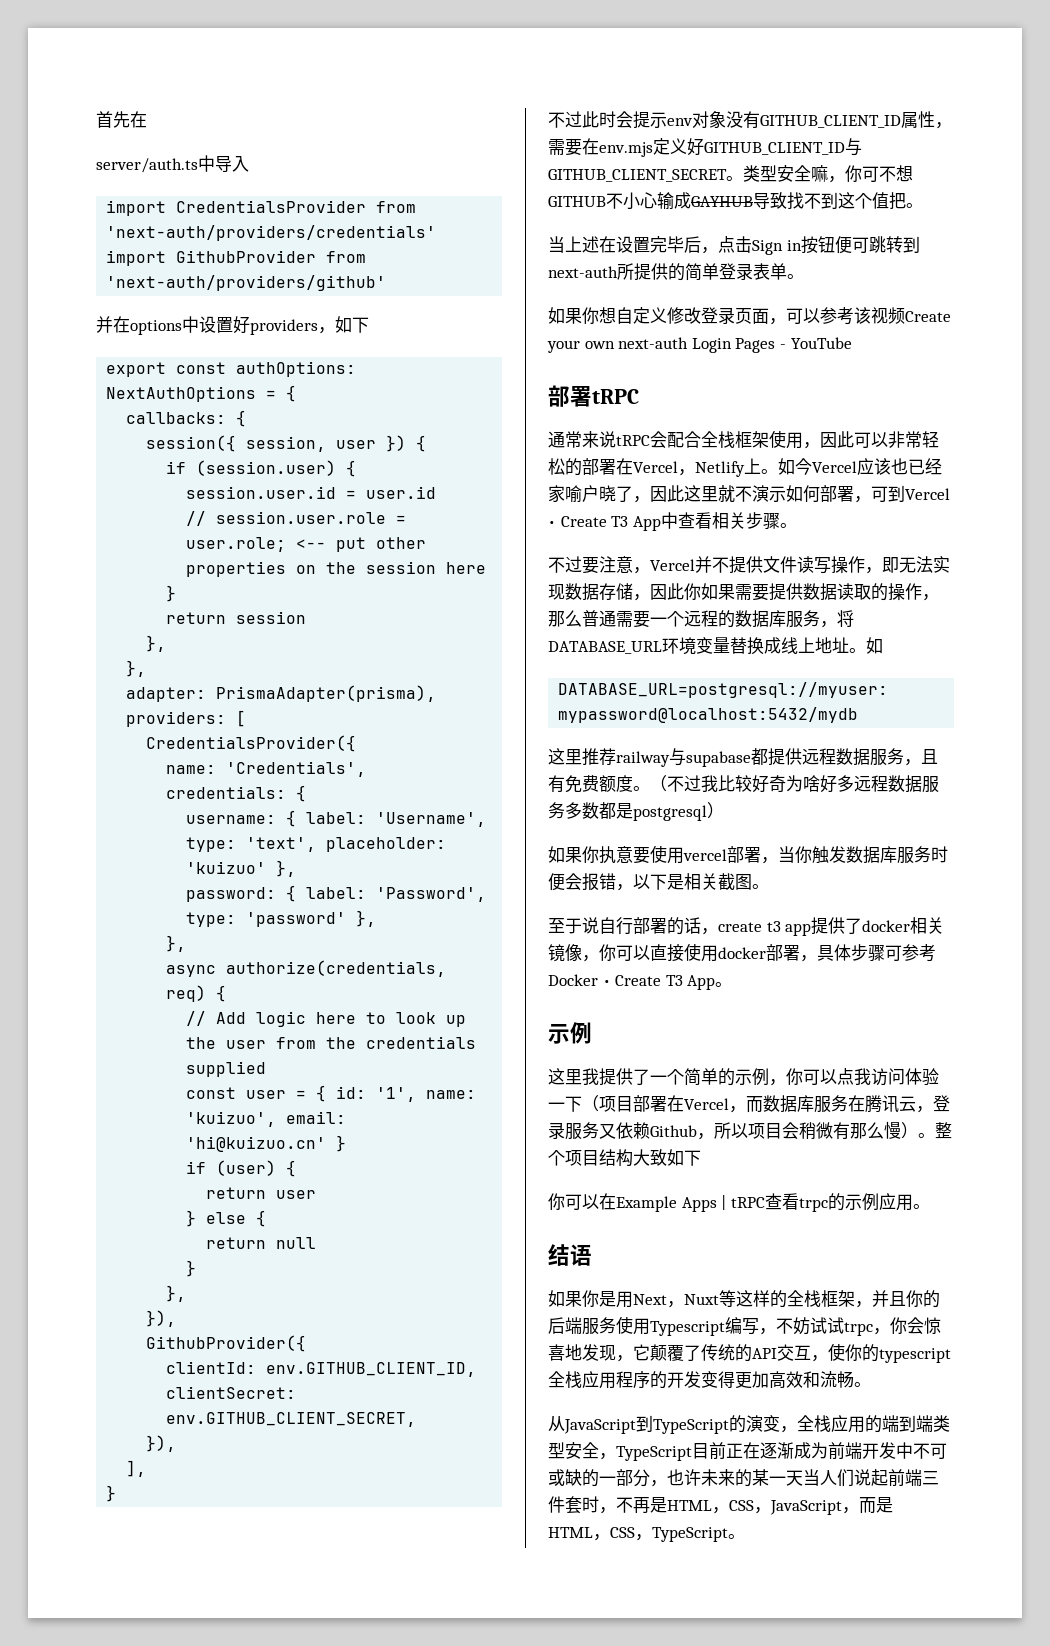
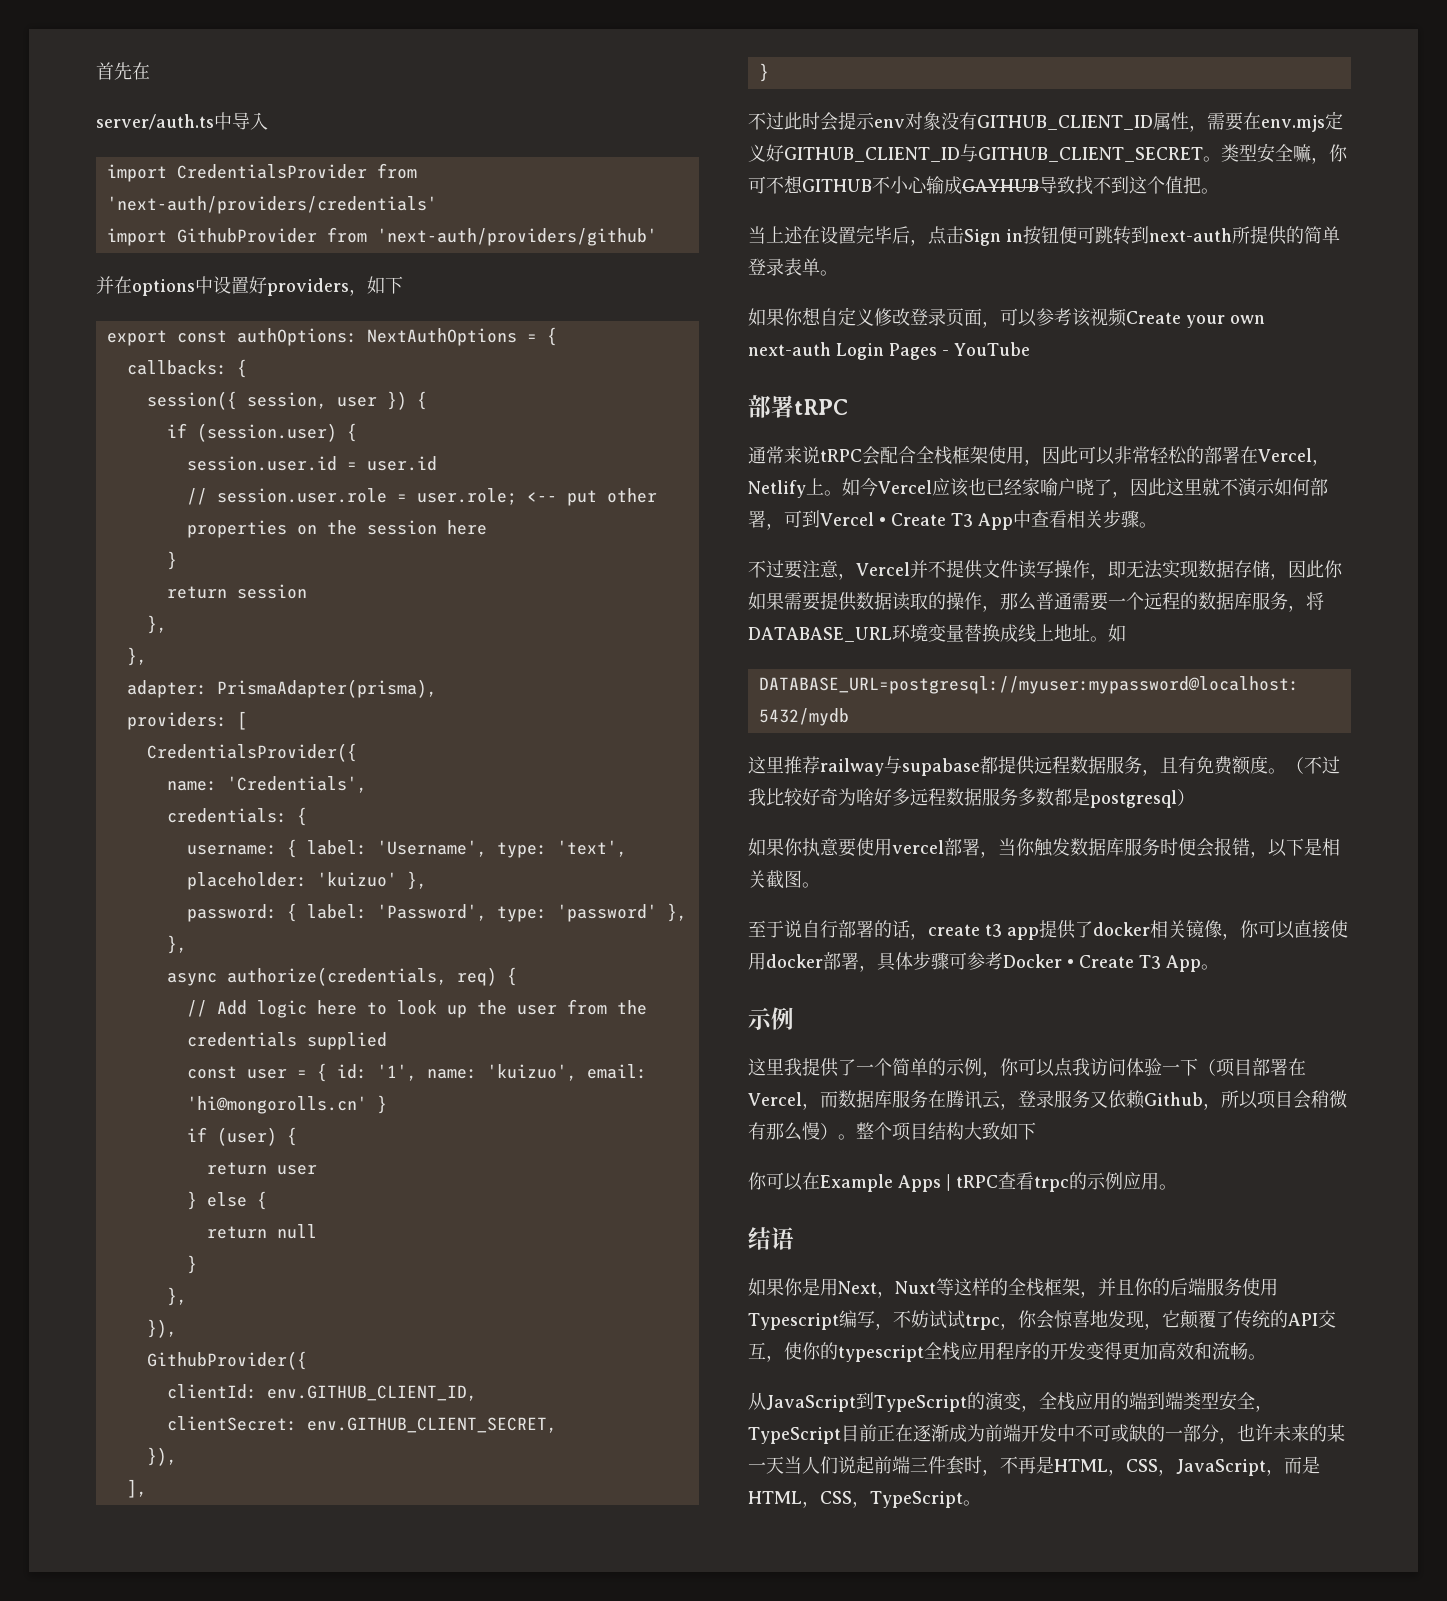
- const user = { id: '1', name: 'kuizuo', email: 'hi@kuizuo.cn' }
+ const user = { id: '1', name: 'kuizuo', email: 'hi@mongorolls.cn' }

